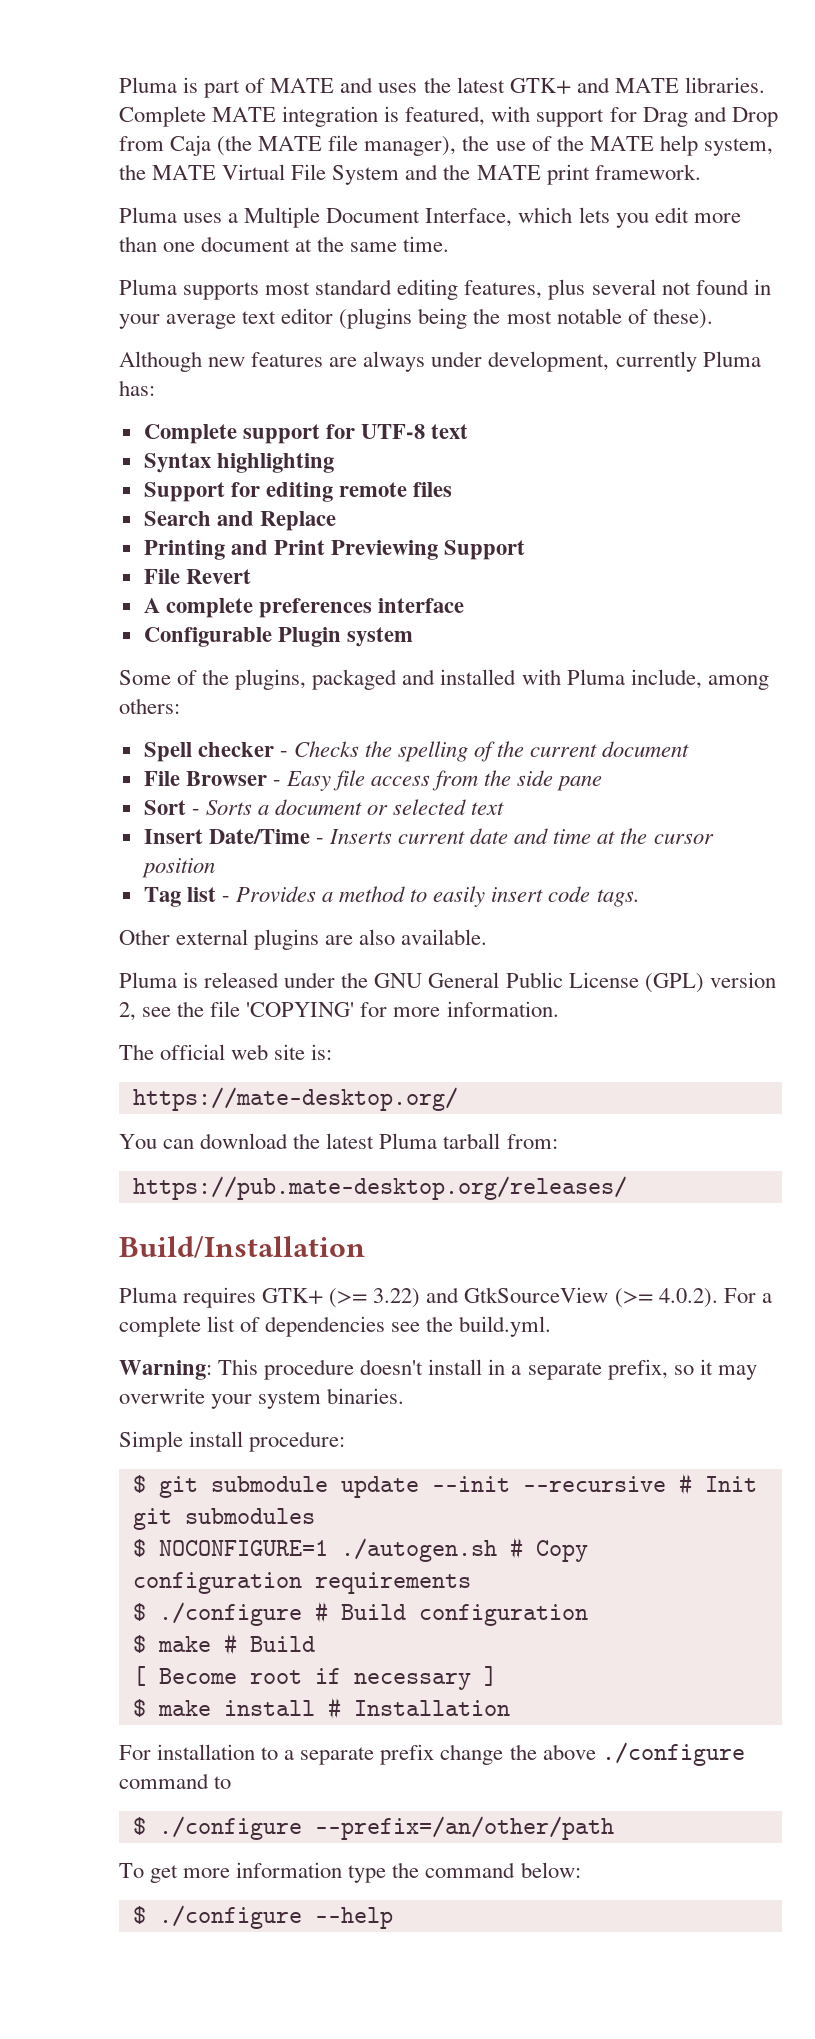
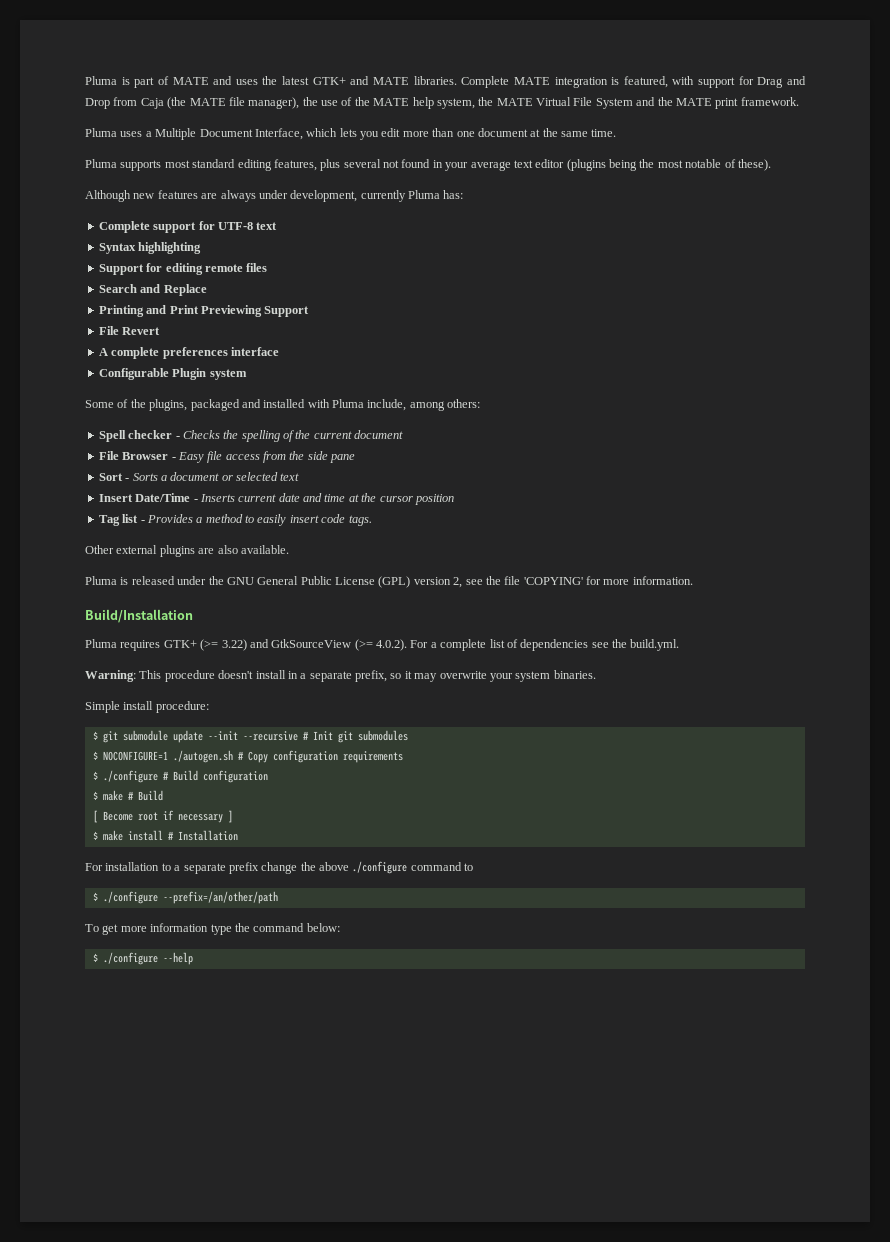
- The official web site is:
- https://mate-desktop.org/
- You can download the latest Pluma tarball from:
- https://pub.mate-desktop.org/releases/

